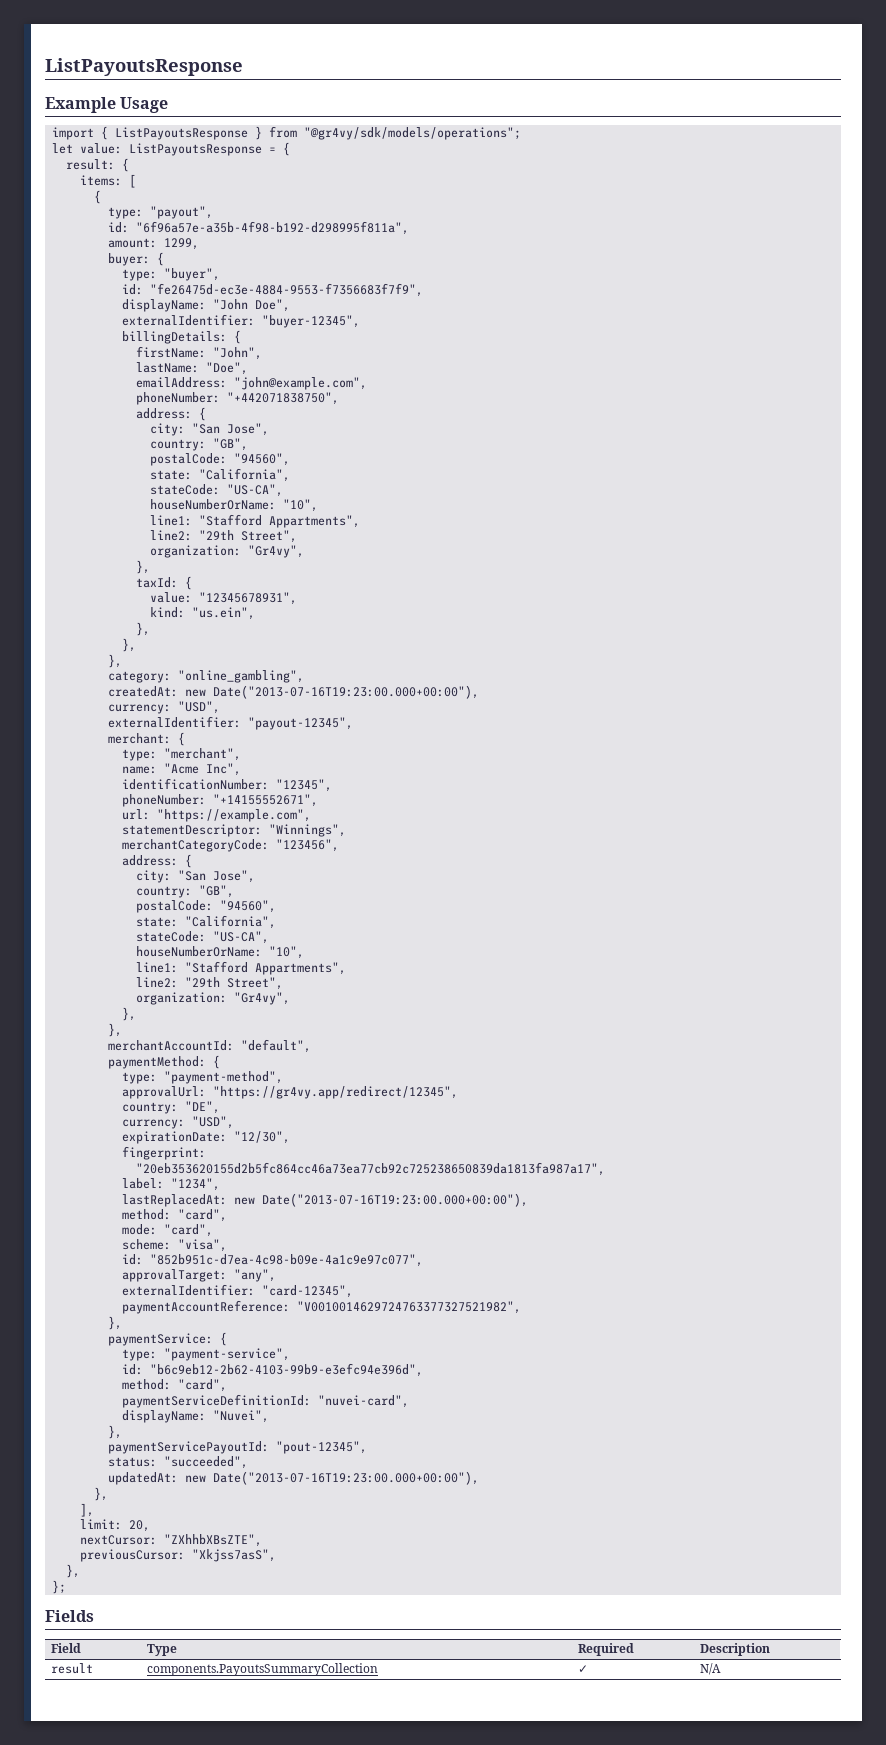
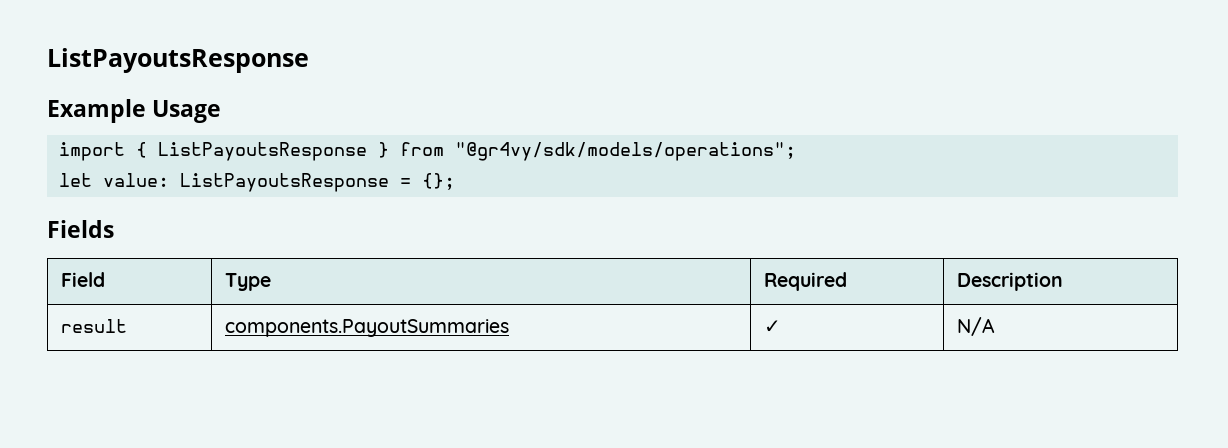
- let value: ListPayoutsResponse = {
- result: {
- items: [
- {
- type: "payout",
- id: "6f96a57e-a35b-4f98-b192-d298995f811a",
- amount: 1299,
- buyer: {
- type: "buyer",
- id: "fe26475d-ec3e-4884-9553-f7356683f7f9",
- displayName: "John Doe",
- externalIdentifier: "buyer-12345",
- billingDetails: {
- firstName: "John",
- lastName: "Doe",
- emailAddress: "john@example.com",
- phoneNumber: "+442071838750",
- address: {
- city: "San Jose",
- country: "GB",
- postalCode: "94560",
- state: "California",
- stateCode: "US-CA",
- houseNumberOrName: "10",
- line1: "Stafford Appartments",
- line2: "29th Street",
- organization: "Gr4vy",
- },
- taxId: {
- value: "12345678931",
- kind: "us.ein",
- },
- },
- },
- category: "online_gambling",
- createdAt: new Date("2013-07-16T19:23:00.000+00:00"),
- currency: "USD",
- externalIdentifier: "payout-12345",
- merchant: {
- type: "merchant",
- name: "Acme Inc",
- identificationNumber: "12345",
- phoneNumber: "+14155552671",
- url: "https://example.com",
- statementDescriptor: "Winnings",
- merchantCategoryCode: "123456",
- address: {
- city: "San Jose",
- country: "GB",
- postalCode: "94560",
- state: "California",
- stateCode: "US-CA",
- houseNumberOrName: "10",
- line1: "Stafford Appartments",
- line2: "29th Street",
- organization: "Gr4vy",
- },
- },
- merchantAccountId: "default",
- paymentMethod: {
- type: "payment-method",
- approvalUrl: "https://gr4vy.app/redirect/12345",
- country: "DE",
- currency: "USD",
- expirationDate: "12/30",
- fingerprint:
- "20eb353620155d2b5fc864cc46a73ea77cb92c725238650839da1813fa987a17",
- label: "1234",
- lastReplacedAt: new Date("2013-07-16T19:23:00.000+00:00"),
- method: "card",
- mode: "card",
- scheme: "visa",
- id: "852b951c-d7ea-4c98-b09e-4a1c9e97c077",
- approvalTarget: "any",
- externalIdentifier: "card-12345",
- paymentAccountReference: "V0010014629724763377327521982",
- },
- paymentService: {
- type: "payment-service",
- id: "b6c9eb12-2b62-4103-99b9-e3efc94e396d",
- method: "card",
- paymentServiceDefinitionId: "nuvei-card",
- displayName: "Nuvei",
- },
- paymentServicePayoutId: "pout-12345",
- status: "succeeded",
- updatedAt: new Date("2013-07-16T19:23:00.000+00:00"),
- },
- ],
- limit: 20,
- nextCursor: "ZXhhbXBsZTE",
- previousCursor: "Xkjss7asS",
- },
- };
+ let value: ListPayoutsResponse = {};
- result | components.PayoutsSummaryCollection | ✓ | N/A
+ result | components.PayoutSummaries | ✓ | N/A

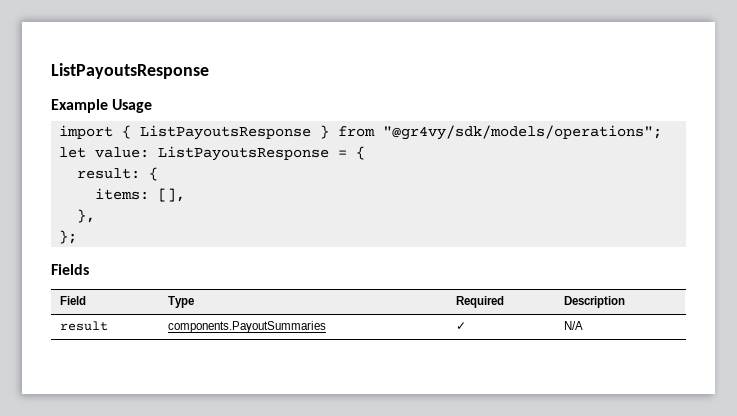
- let value: ListPayoutsResponse = {};
+ let value: ListPayoutsResponse = {
+ result: {
+ items: [],
+ },
+ };

